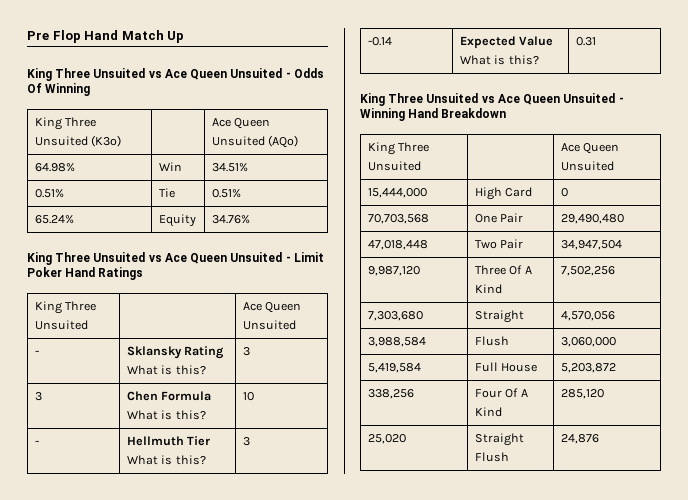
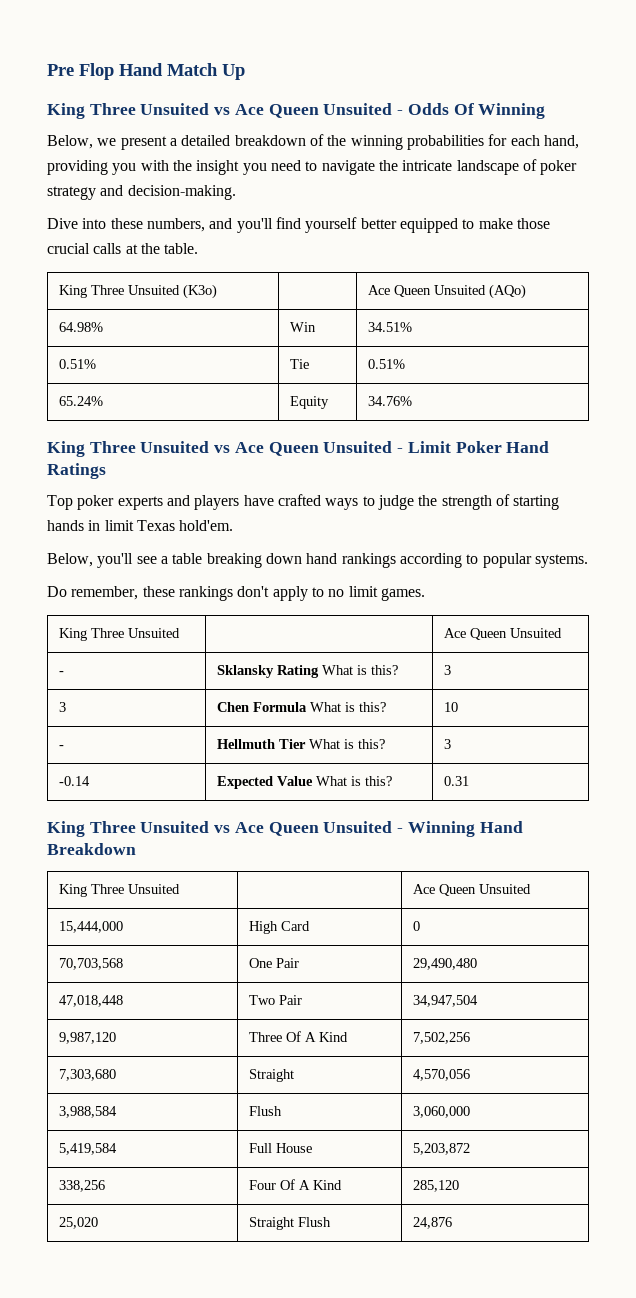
+ Below, we present a detailed breakdown of the winning probabilities for each hand, providing you with the insight you need to navigate the intricate landscape of poker strategy and decision-making.
+ Dive into these numbers, and you'll find yourself better equipped to make those crucial calls at the table.
+ Top poker experts and players have crafted ways to judge the strength of starting hands in limit Texas hold'em.
+ Below, you'll see a table breaking down hand rankings according to popular systems.
+ Do remember, these rankings don't apply to no limit games.

